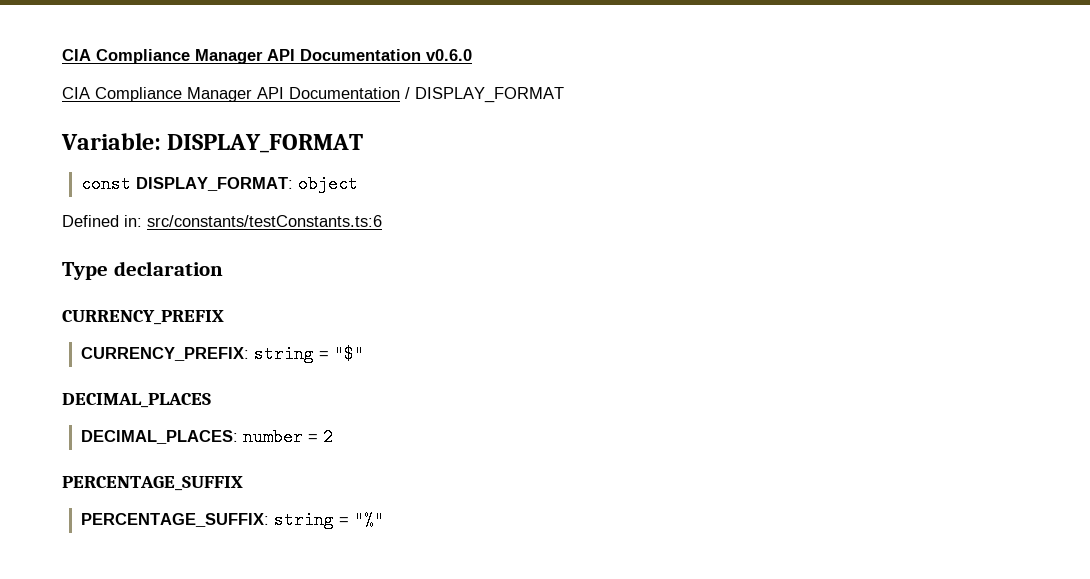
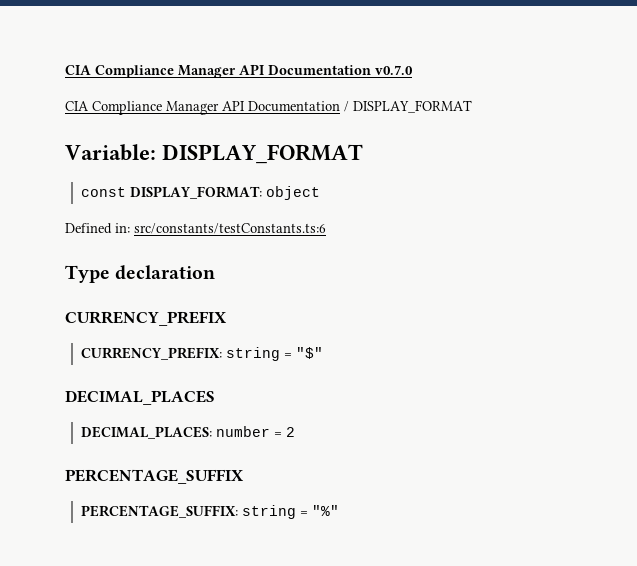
- CIA Compliance Manager API Documentation v0.6.0
+ CIA Compliance Manager API Documentation v0.7.0

